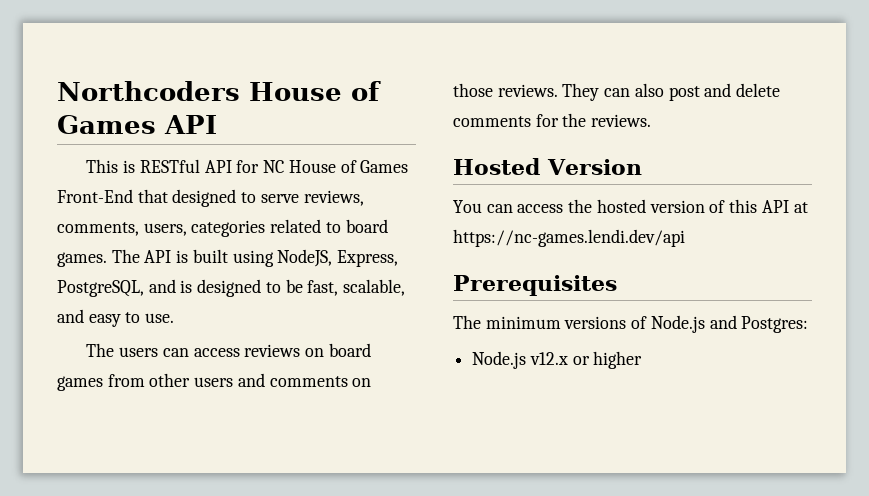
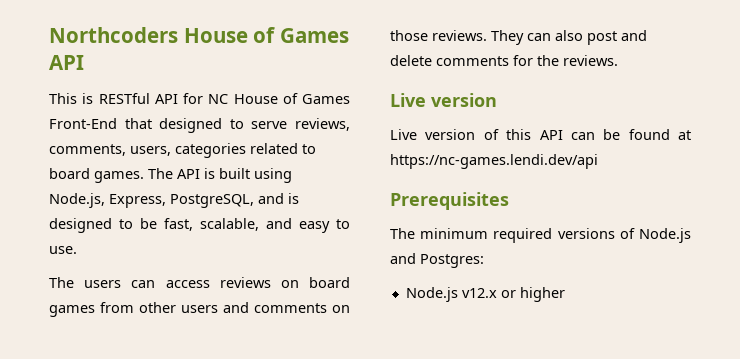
- The API is built using NodeJS, Express, PostgreSQL, and is designed to be fast, scalable, and easy to use.
+ The API is built using Node.js, Express, PostgreSQL, and is designed to be fast, scalable, and easy to use.
  They can also post and delete comments for the reviews.
- Hosted Version
- You can access the hosted version of this API at https://nc-games.lendi.dev/api
+ Live version
+ Live version of this API can be found at https://nc-games.lendi.dev/api
- The minimum versions of Node.js and Postgres:
+ The minimum required versions of Node.js and Postgres:

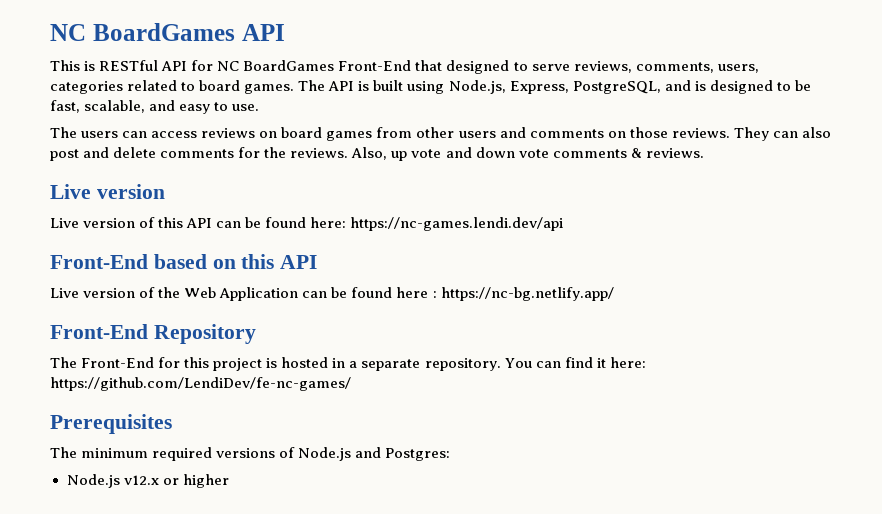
- Northcoders House of Games API
+ NC BoardGames API
- This is RESTful API for NC House of Games Front-End that designed to serve reviews, comments, users, categories related to board games.
+ This is RESTful API for NC BoardGames Front-End that designed to serve reviews, comments, users, categories related to board games.
+ Also, up vote and down vote comments & reviews.
- Live version of this API can be found at https://nc-games.lendi.dev/api
+ Live version of this API can be found here: https://nc-games.lendi.dev/api
+ Front-End based on this API
+ Live version of the Web Application can be found here : https://nc-bg.netlify.app/
+ Front-End Repository
+ The Front-End for this project is hosted in a separate repository. You can find it here: https://github.com/LendiDev/fe-nc-games/

